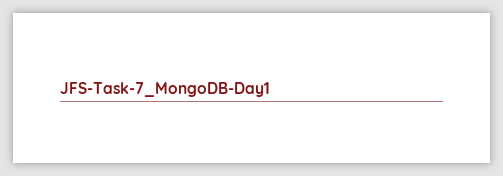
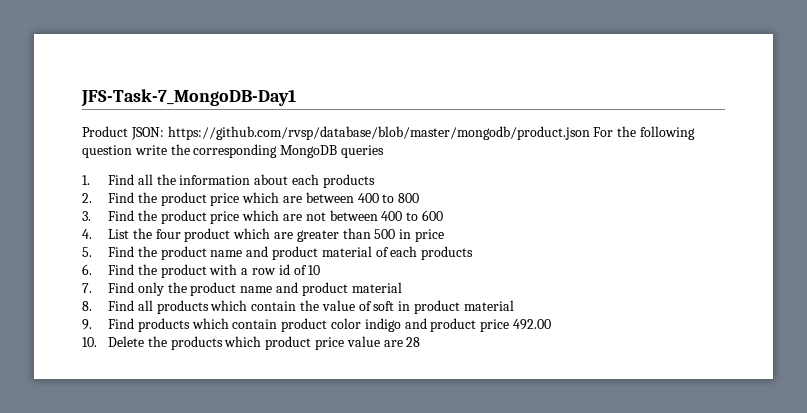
+ Product JSON: https://github.com/rvsp/database/blob/master/mongodb/product.json For the following question write the corresponding MongoDB queries
+ 1. Find all the information about each products
+ 2. Find the product price which are between 400 to 800
+ 3. Find the product price which are not between 400 to 600
+ 4. List the four product which are greater than 500 in price
+ 5. Find the product name and product material of each products
+ 6. Find the product with a row id of 10
+ 7. Find only the product name and product material
+ 8. Find all products which contain the value of soft in product material
+ 9. Find products which contain product color indigo and product price 492.00
+ 10. Delete the products which product price value are 28

